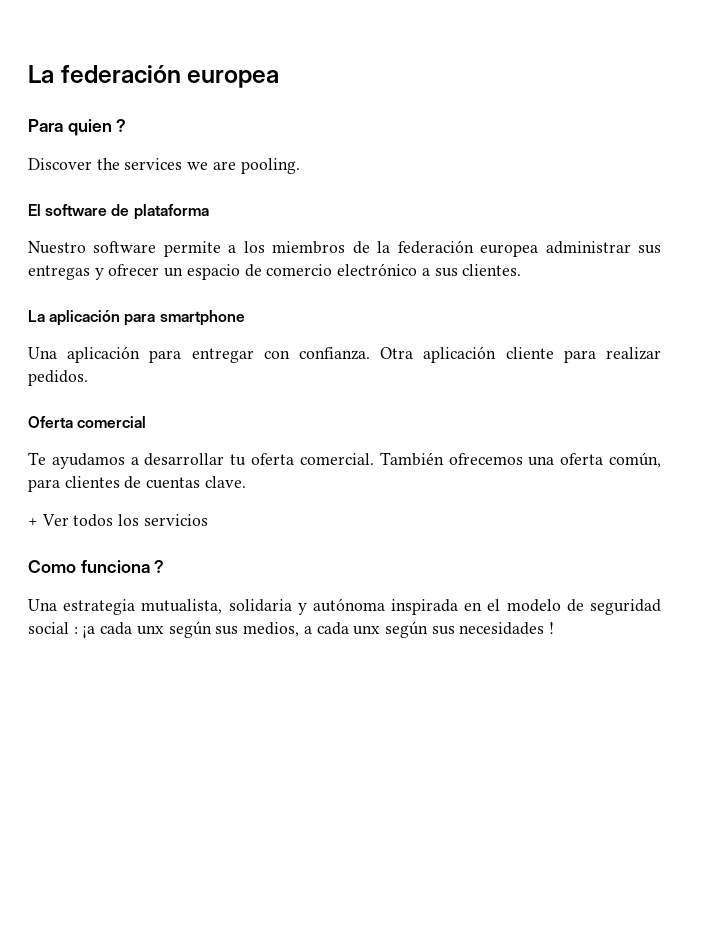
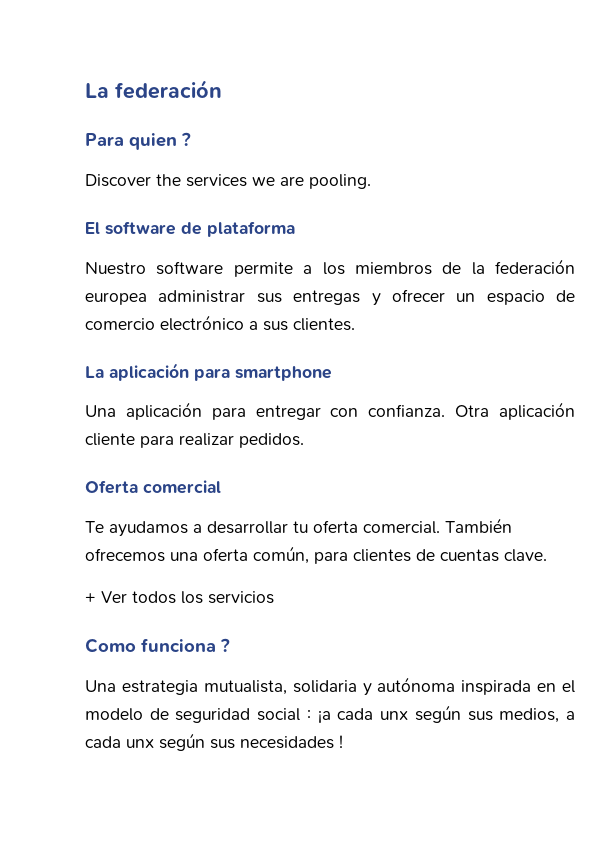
- La federación europea
+ La federación

